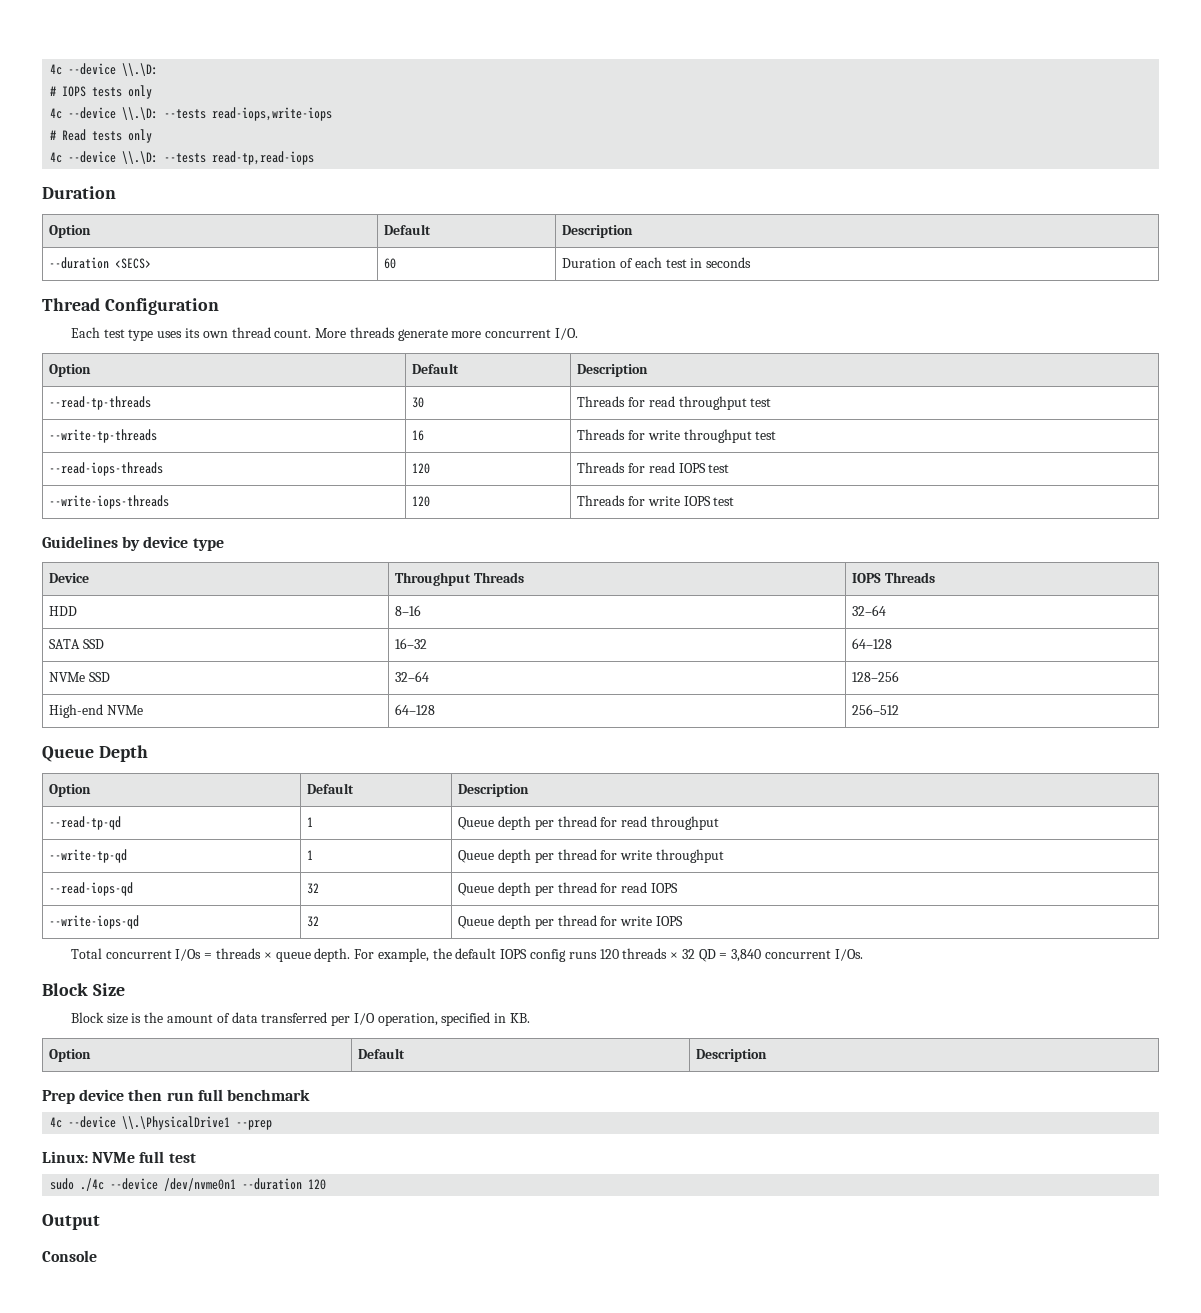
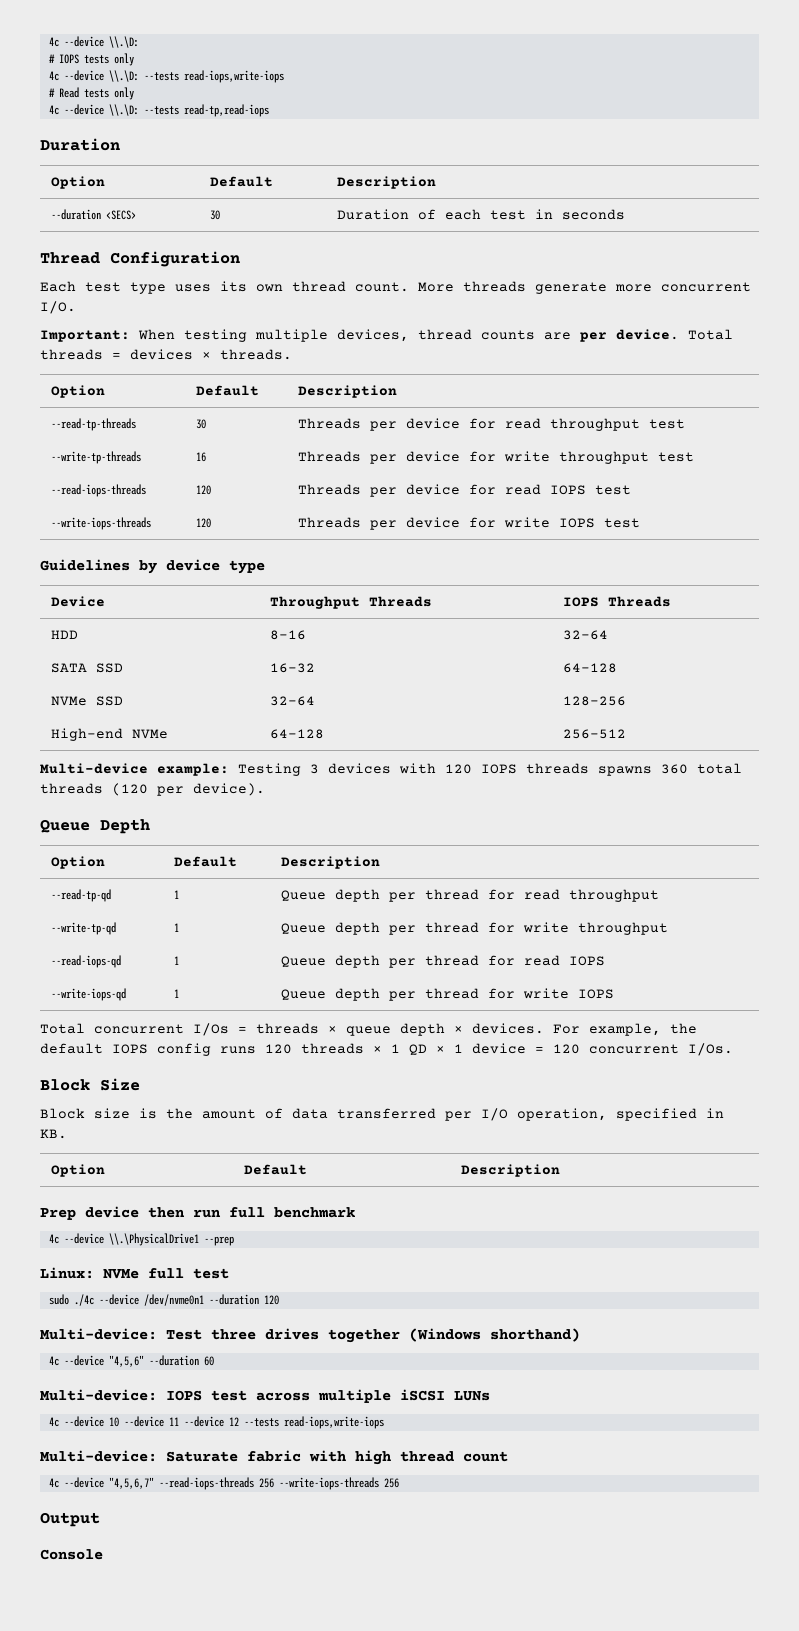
- --duration <SECS> | 60 | Duration of each test in seconds
+ --duration <SECS> | 30 | Duration of each test in seconds
+ Important: When testing multiple devices, thread counts are per device. Total threads = devices × threads.
- --read-tp-threads | 30 | Threads for read throughput test
+ --read-tp-threads | 30 | Threads per device for read throughput test
- --write-tp-threads | 16 | Threads for write throughput test
+ --write-tp-threads | 16 | Threads per device for write throughput test
- --read-iops-threads | 120 | Threads for read IOPS test
+ --read-iops-threads | 120 | Threads per device for read IOPS test
- --write-iops-threads | 120 | Threads for write IOPS test
+ --write-iops-threads | 120 | Threads per device for write IOPS test
+ Multi-device example: Testing 3 devices with 120 IOPS threads spawns 360 total threads (120 per device).
- --read-iops-qd | 32 | Queue depth per thread for read IOPS
+ --read-iops-qd | 1 | Queue depth per thread for read IOPS
- --write-iops-qd | 32 | Queue depth per thread for write IOPS
+ --write-iops-qd | 1 | Queue depth per thread for write IOPS
- Total concurrent I/Os = threads × queue depth.
+ Total concurrent I/Os = threads × queue depth × devices.
- For example, the default IOPS config runs 120 threads × 32 QD = 3,840 concurrent I/Os.
+ For example, the default IOPS config runs 120 threads × 1 QD × 1 device = 120 concurrent I/Os.
+ Multi-device: Test three drives together (Windows shorthand)
+ 4c --device "4,5,6" --duration 60
+ Multi-device: IOPS test across multiple iSCSI LUNs
+ 4c --device 10 --device 11 --device 12 --tests read-iops,write-iops
+ Multi-device: Saturate fabric with high thread count
+ 4c --device "4,5,6,7" --read-iops-threads 256 --write-iops-threads 256

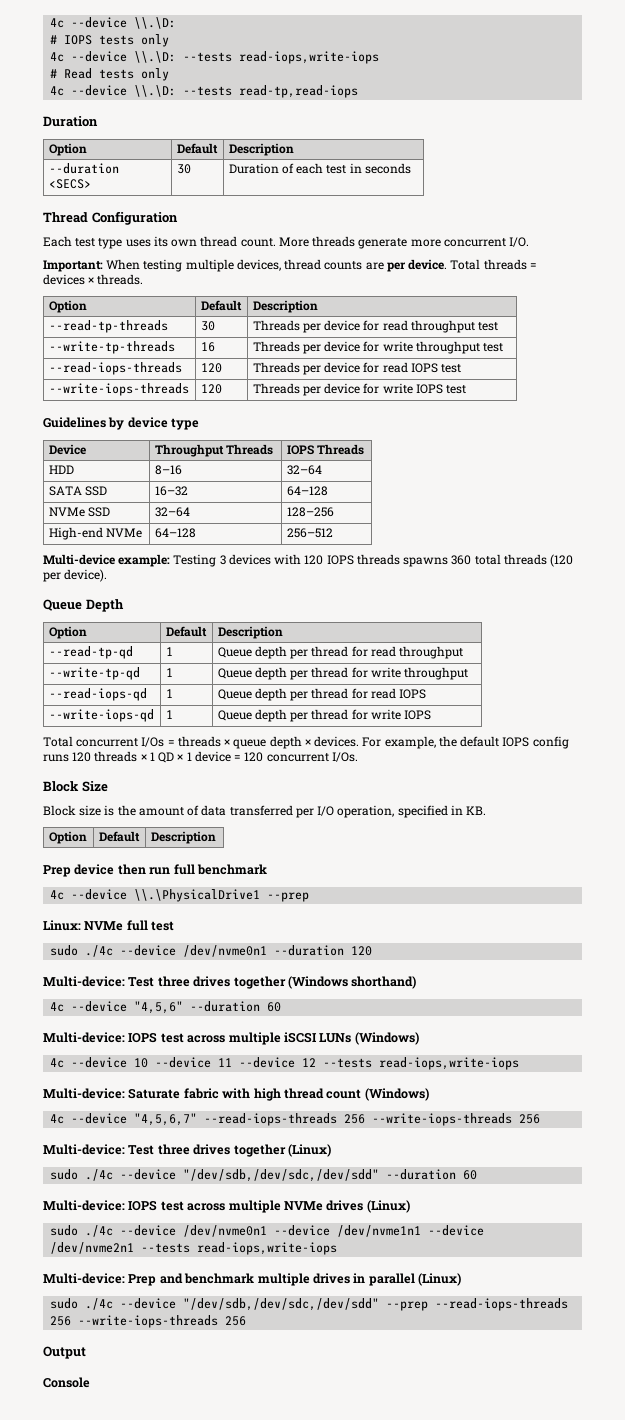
- Multi-device: IOPS test across multiple iSCSI LUNs
+ Multi-device: IOPS test across multiple iSCSI LUNs (Windows)
- Multi-device: Saturate fabric with high thread count
+ Multi-device: Saturate fabric with high thread count (Windows)
+ Multi-device: Test three drives together (Linux)
+ sudo ./4c --device "/dev/sdb,/dev/sdc,/dev/sdd" --duration 60
+ Multi-device: IOPS test across multiple NVMe drives (Linux)
+ sudo ./4c --device /dev/nvme0n1 --device /dev/nvme1n1 --device /dev/nvme2n1 --tests read-iops,write-iops
+ Multi-device: Prep and benchmark multiple drives in parallel (Linux)
+ sudo ./4c --device "/dev/sdb,/dev/sdc,/dev/sdd" --prep --read-iops-threads 256 --write-iops-threads 256

